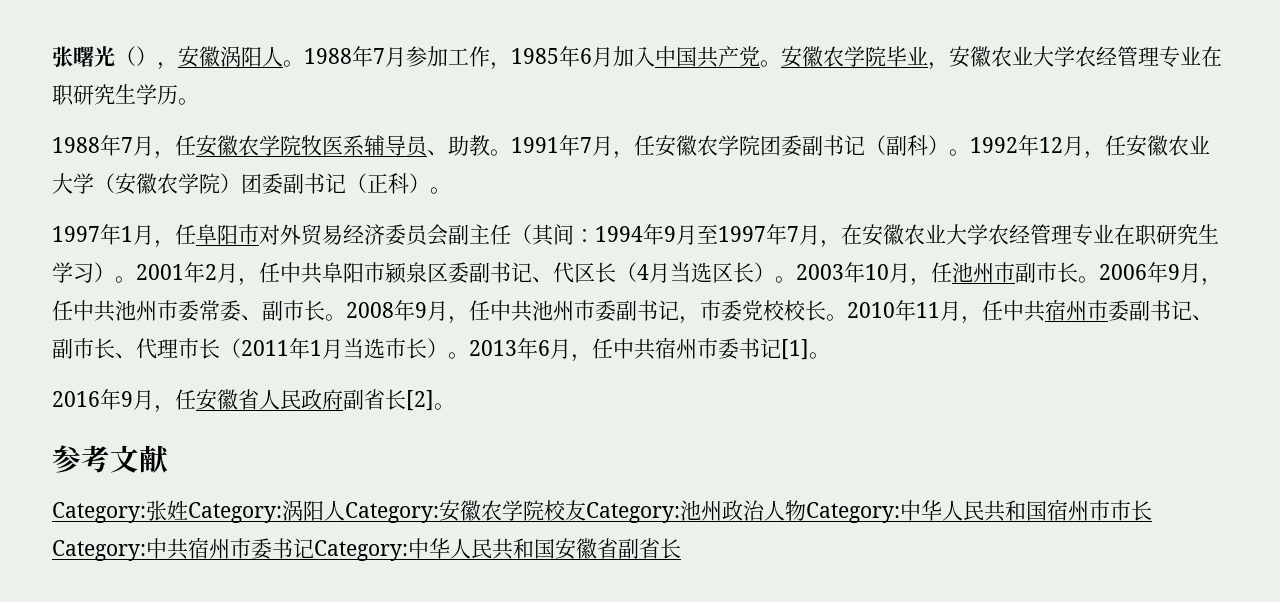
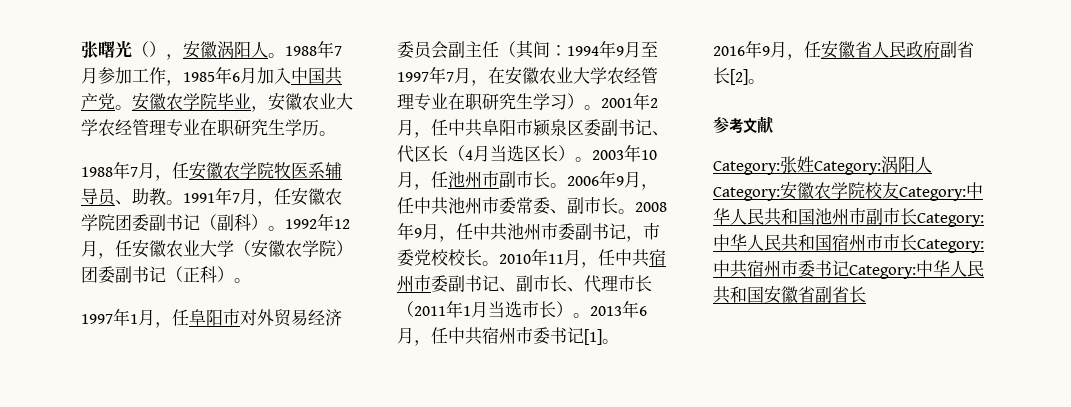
- Category:张姓Category:涡阳人Category:安徽农学院校友Category:池州政治人物Category:中华人民共和国宿州市市长Category:中共宿州市委书记Category:中华人民共和国安徽省副省长
+ Category:张姓Category:涡阳人Category:安徽农学院校友Category:中华人民共和国池州市副市长Category:中华人民共和国宿州市市长Category:中共宿州市委书记Category:中华人民共和国安徽省副省长

